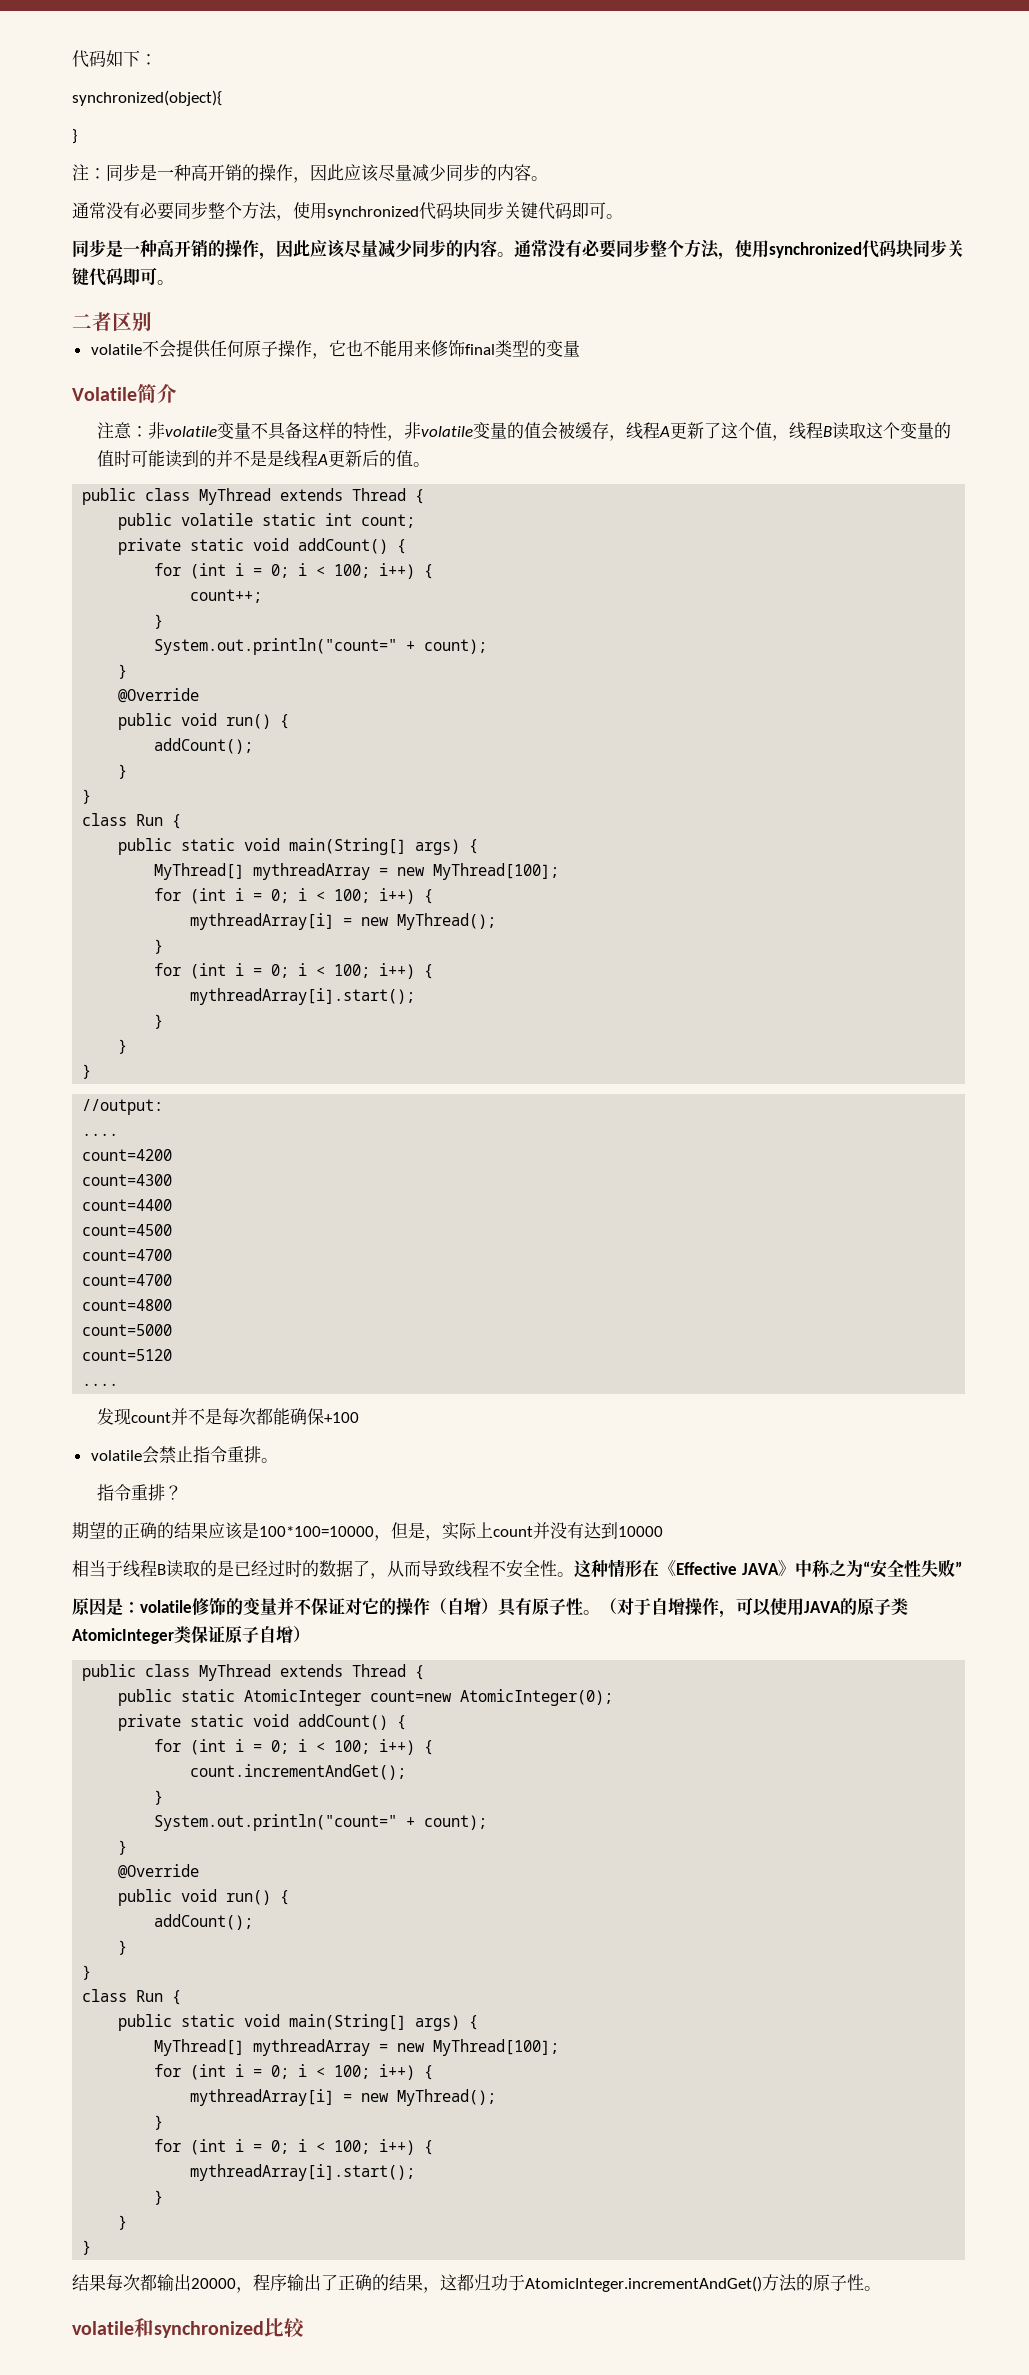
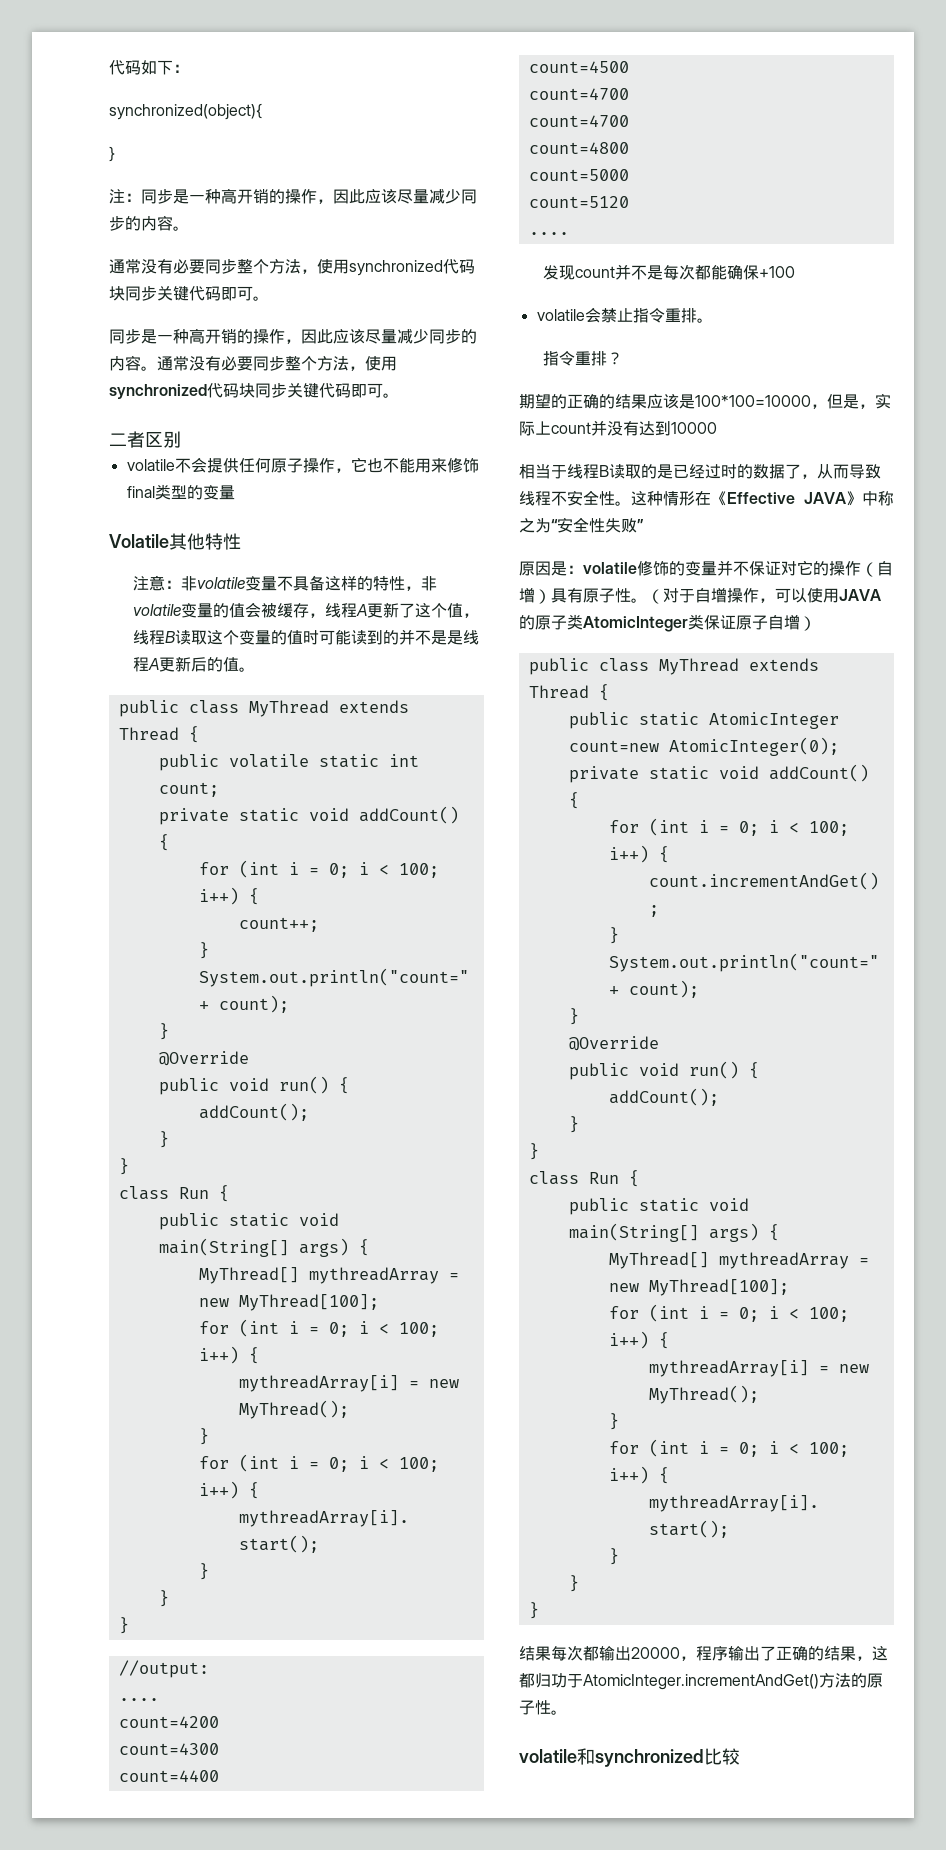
- Volatile简介
+ Volatile其他特性

